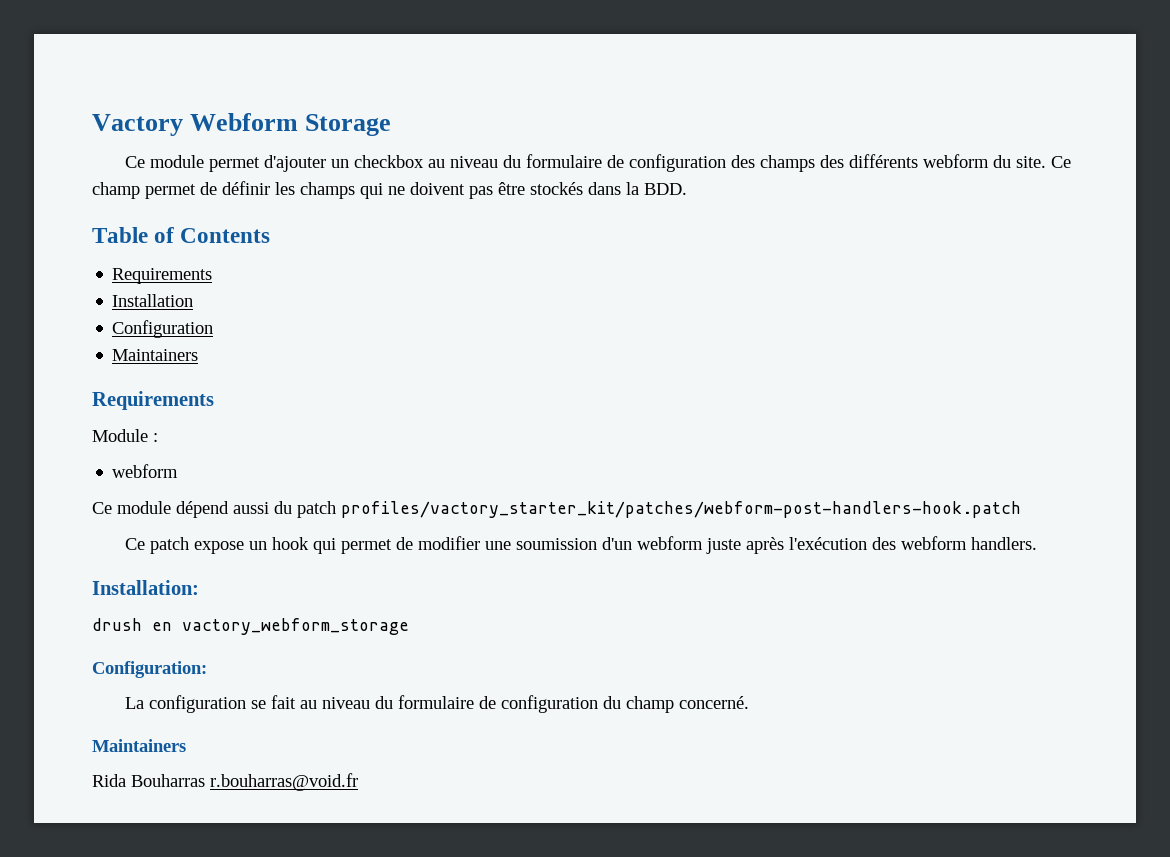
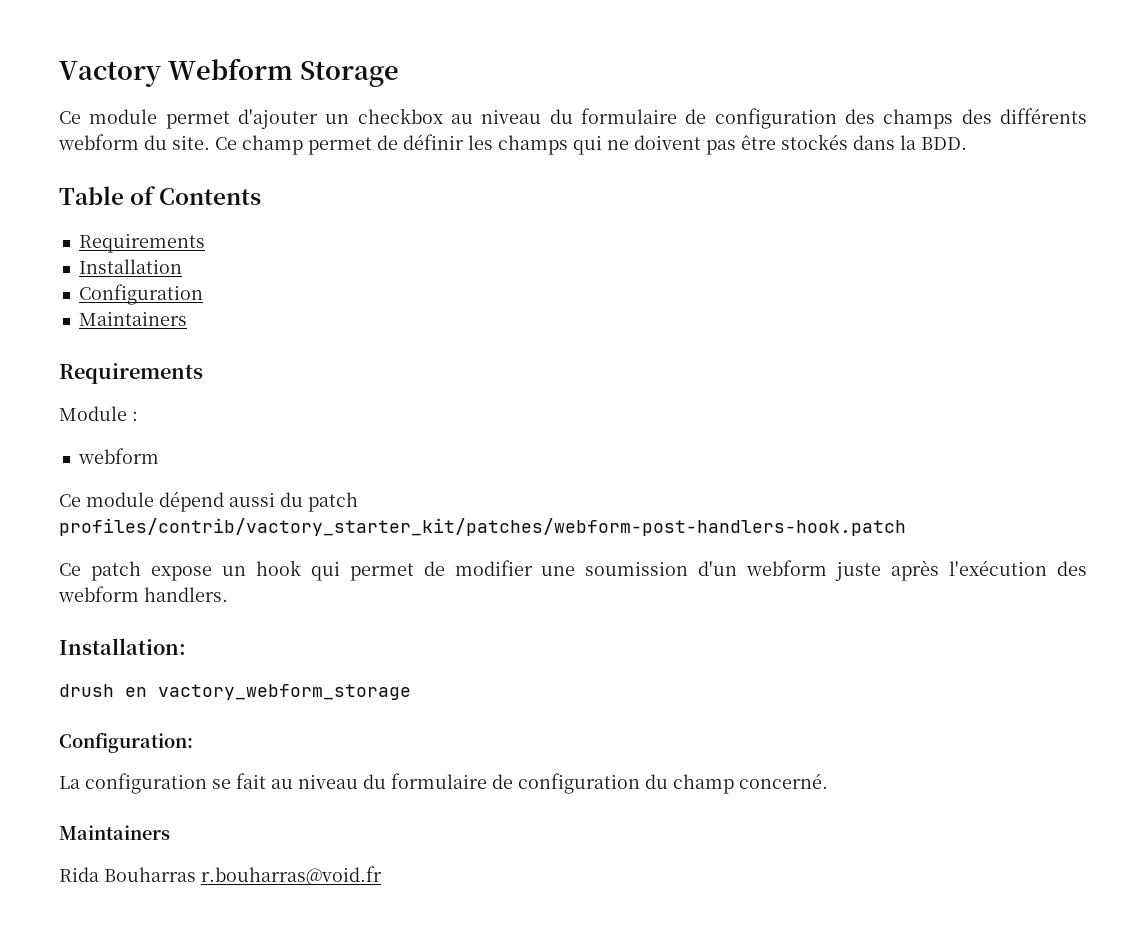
- Ce module dépend aussi du patch profiles/vactory_starter_kit/patches/webform-post-handlers-hook.patch
+ Ce module dépend aussi du patch profiles/contrib/vactory_starter_kit/patches/webform-post-handlers-hook.patch

